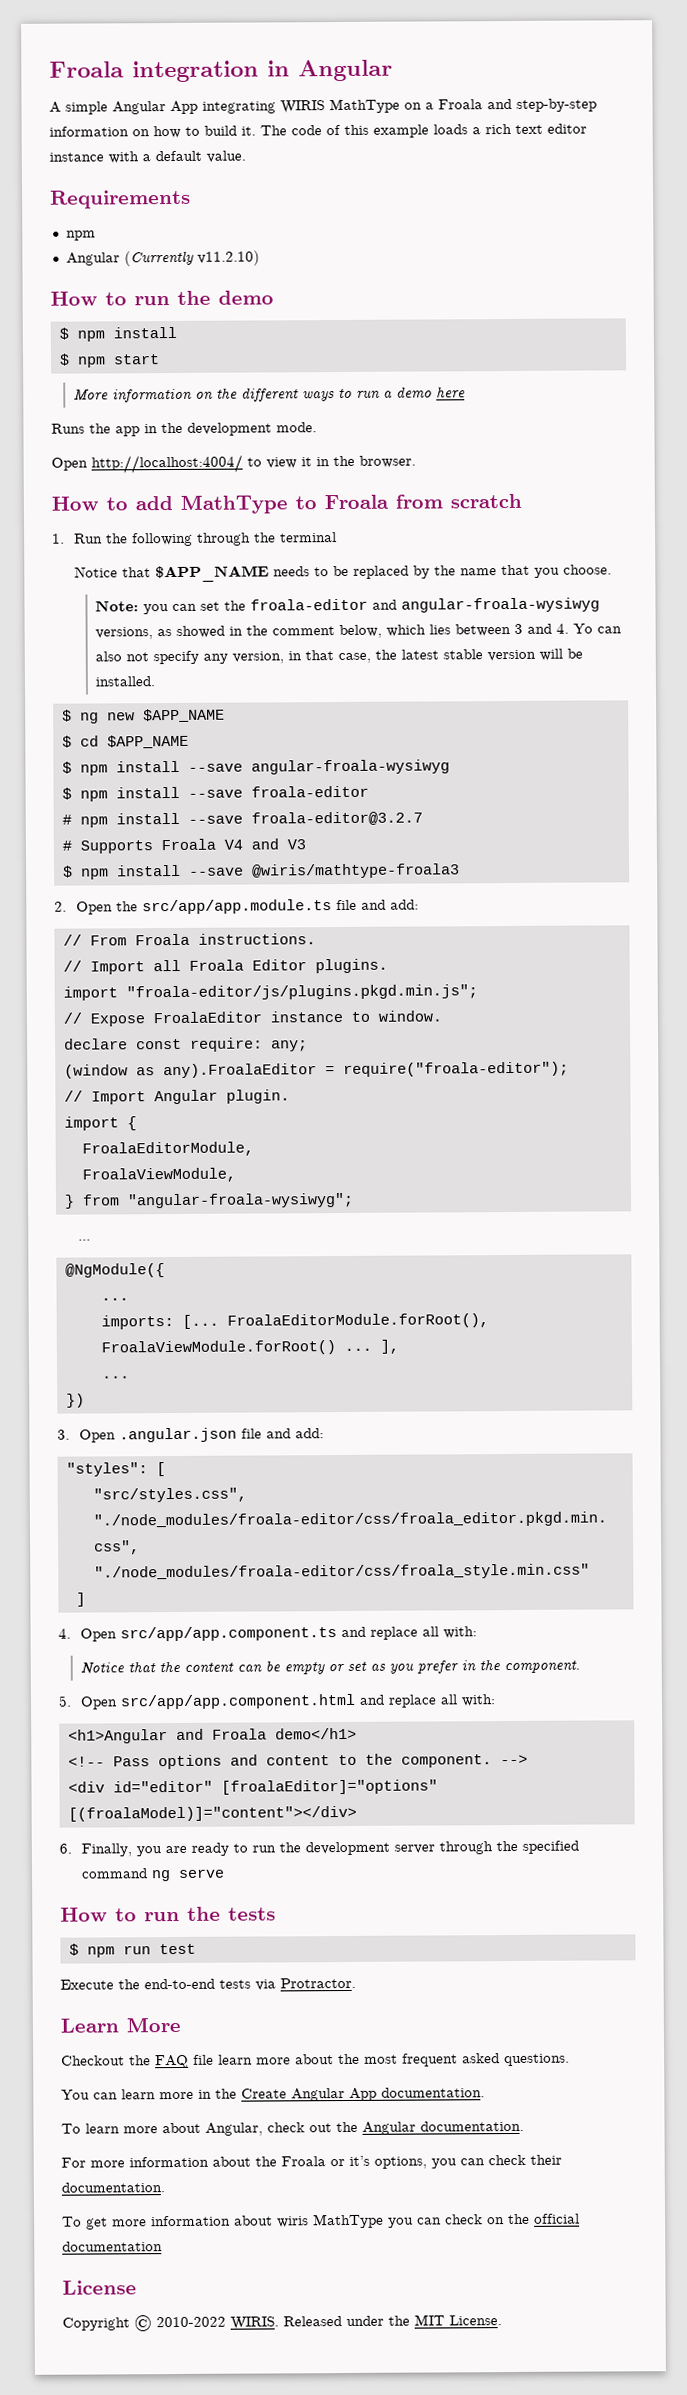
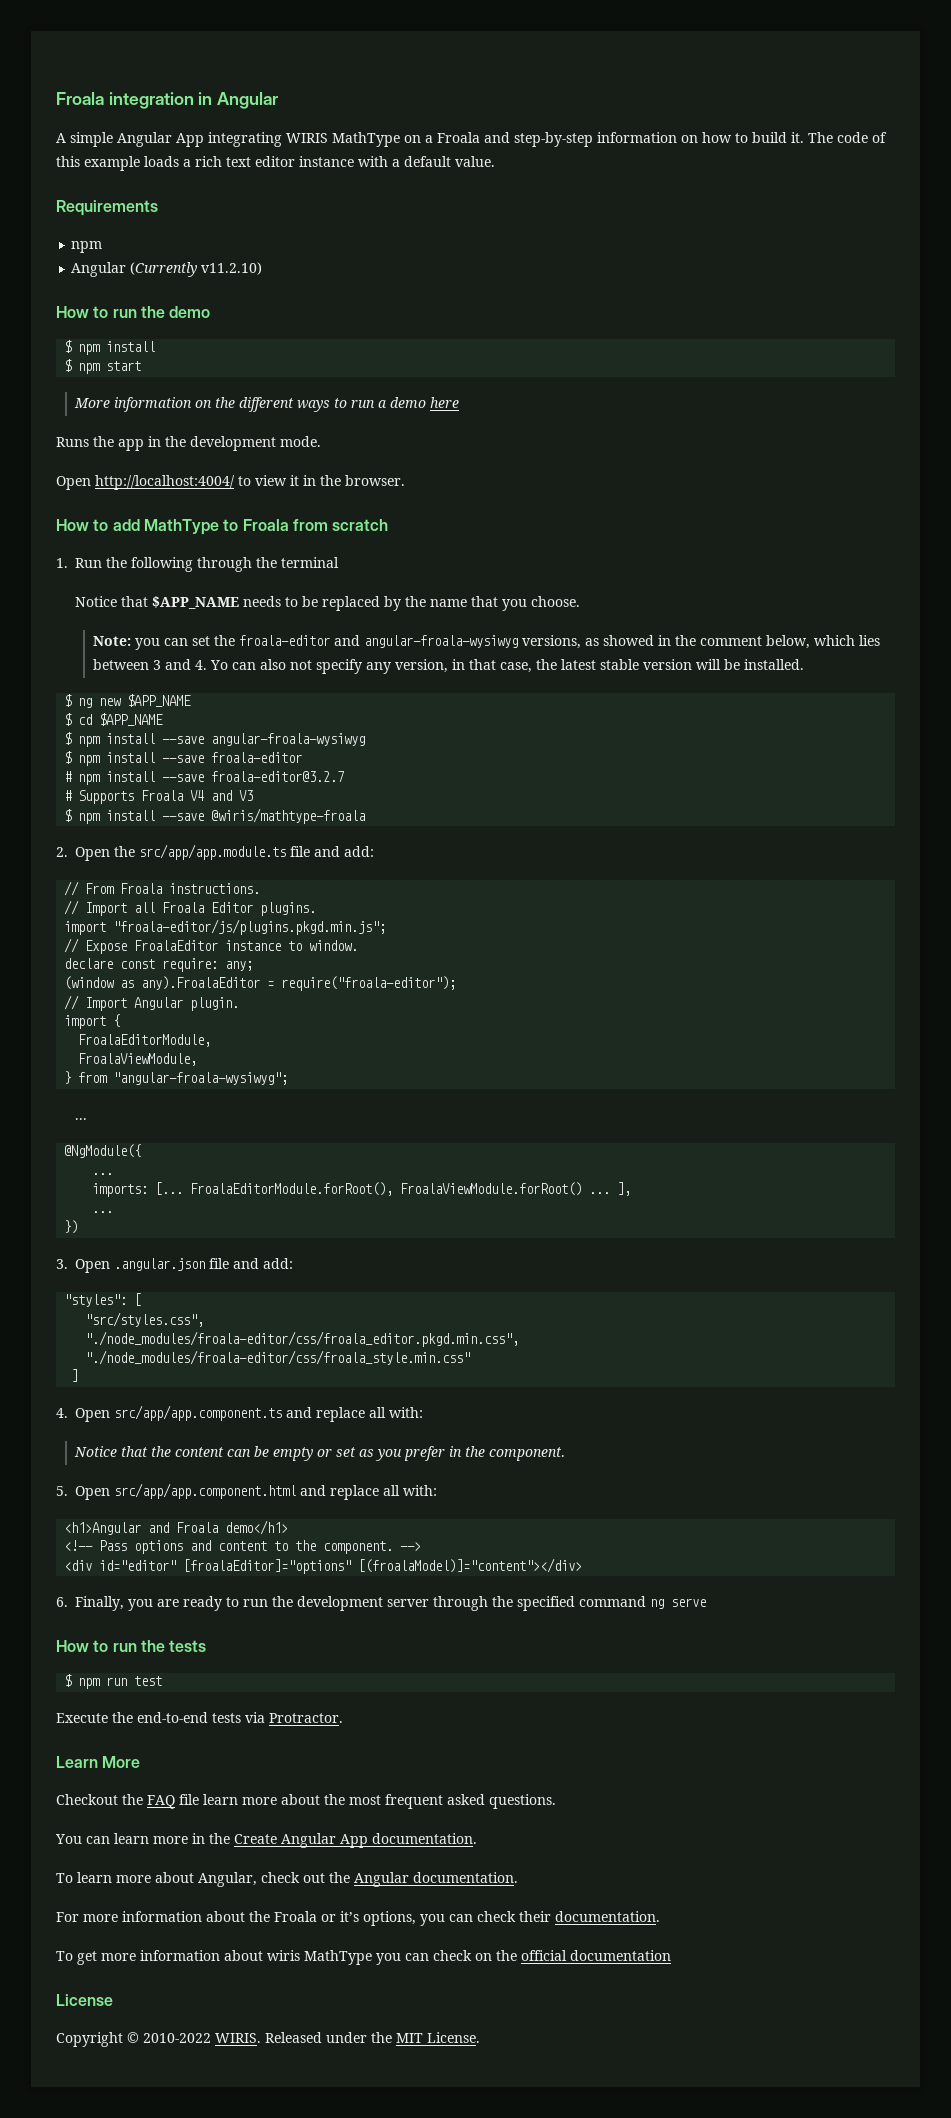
- $ npm install --save @wiris/mathtype-froala3
+ $ npm install --save @wiris/mathtype-froala

